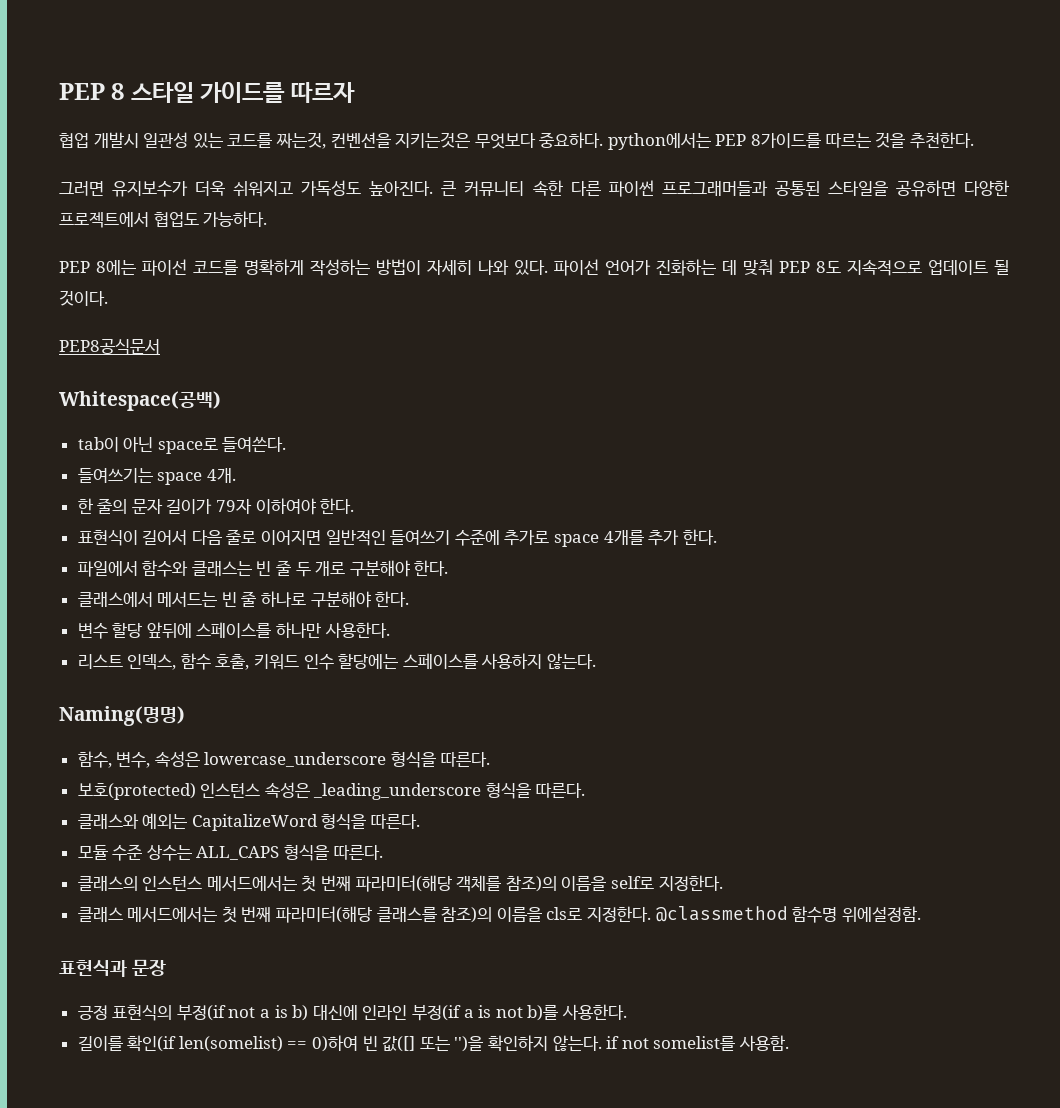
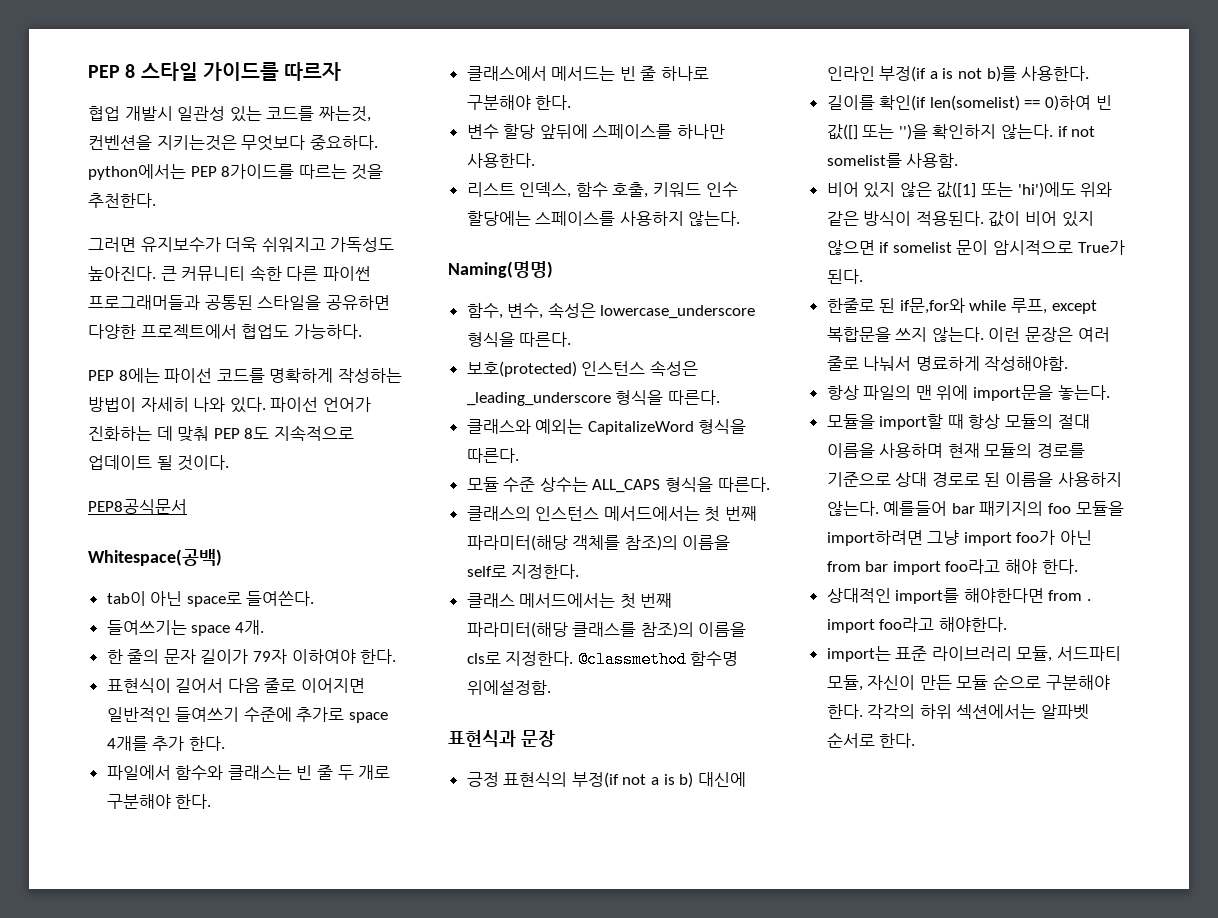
+ 비어 있지 않은 값([1] 또는 'hi')에도 위와 같은 방식이 적용된다. 값이 비어 있지 않으면 if somelist 문이 암시적으로 True가 된다.
+ 한줄로 된 if문,for와 while 루프, except 복합문을 쓰지 않는다. 이런 문장은 여러 줄로 나눠서 명료하게 작성해야함.
+ 항상 파일의 맨 위에 import문을 놓는다.
+ 모듈을 import할 때 항상 모듈의 절대 이름을 사용하며 현재 모듈의 경로를 기준으로 상대 경로로 된 이름을 사용하지 않는다. 예를들어 bar 패키지의 foo 모듈을 import하려면 그냥 import foo가 아닌 from bar import foo라고 해야 한다.
+ 상대적인 import를 해야한다면 from . import foo라고 해야한다.
+ import는 표준 라이브러리 모듈, 서드파티 모듈, 자신이 만든 모듈 순으로 구분해야 한다. 각각의 하위 섹션에서는 알파벳 순서로 한다.

